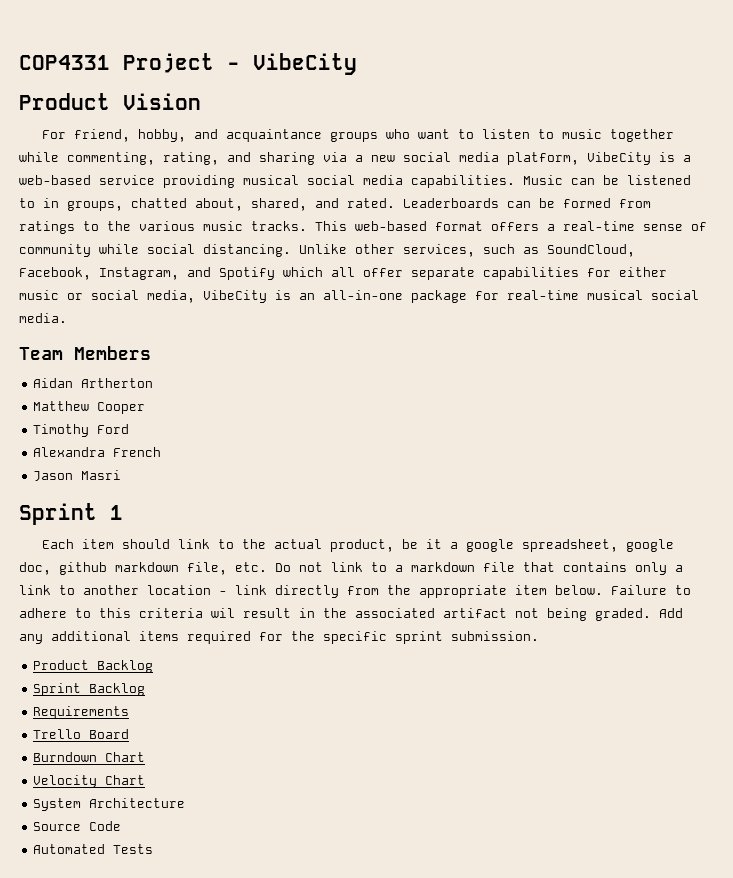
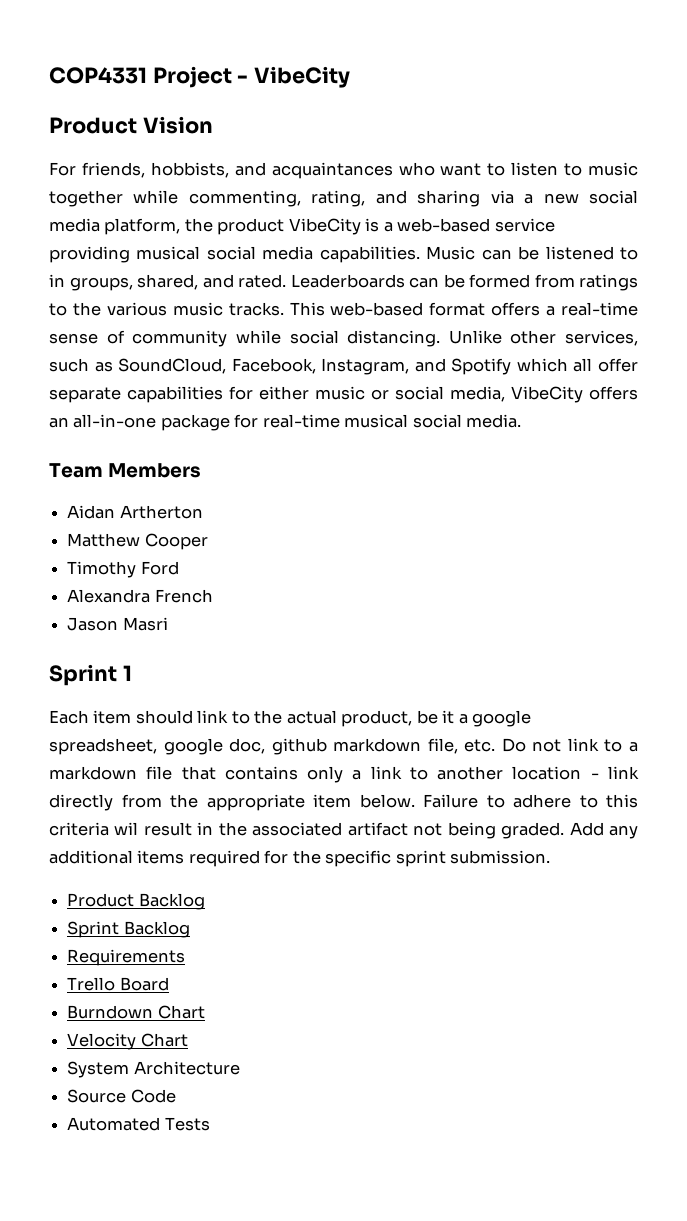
- For friend, hobby, and acquaintance groups who want to listen to music together while commenting, rating, and sharing via a new social media platform, VibeCity is a web-based service providing musical social media capabilities.
+ For friends, hobbists, and acquaintances who want to listen to music together while commenting, rating, and sharing via a new social media platform, the product VibeCity is a web-based service providing musical social media capabilities.
- Music can be listened to in groups, chatted about, shared, and rated.
+ Music can be listened to in groups, shared, and rated.
- Unlike other services, such as SoundCloud, Facebook, Instagram, and Spotify which all offer separate capabilities for either music or social media, VibeCity is an all-in-one package for real-time musical social media.
+ Unlike other services, such as SoundCloud, Facebook, Instagram, and Spotify which all offer separate capabilities for either music or social media, VibeCity offers an all-in-one package for real-time musical social media.

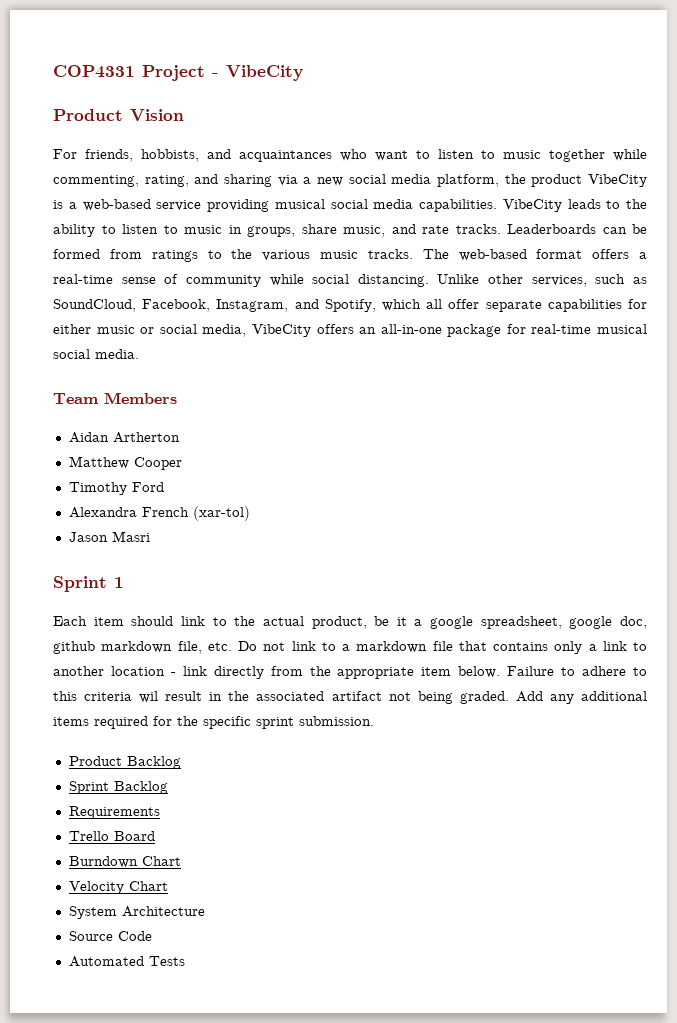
- Music can be listened to in groups, shared, and rated.
+ VibeCity leads to the ability to listen to music in groups, share music, and rate tracks.
- This web-based format offers a real-time sense of community while social distancing.
+ The web-based format offers a real-time sense of community while social distancing.
- Unlike other services, such as SoundCloud, Facebook, Instagram, and Spotify which all offer separate capabilities for either music or social media, VibeCity offers an all-in-one package for real-time musical social media.
+ Unlike other services, such as SoundCloud, Facebook, Instagram, and Spotify, which all offer separate capabilities for either music or social media, VibeCity offers an all-in-one package for real-time musical social media.
- Alexandra French
+ Alexandra French (xar-tol)

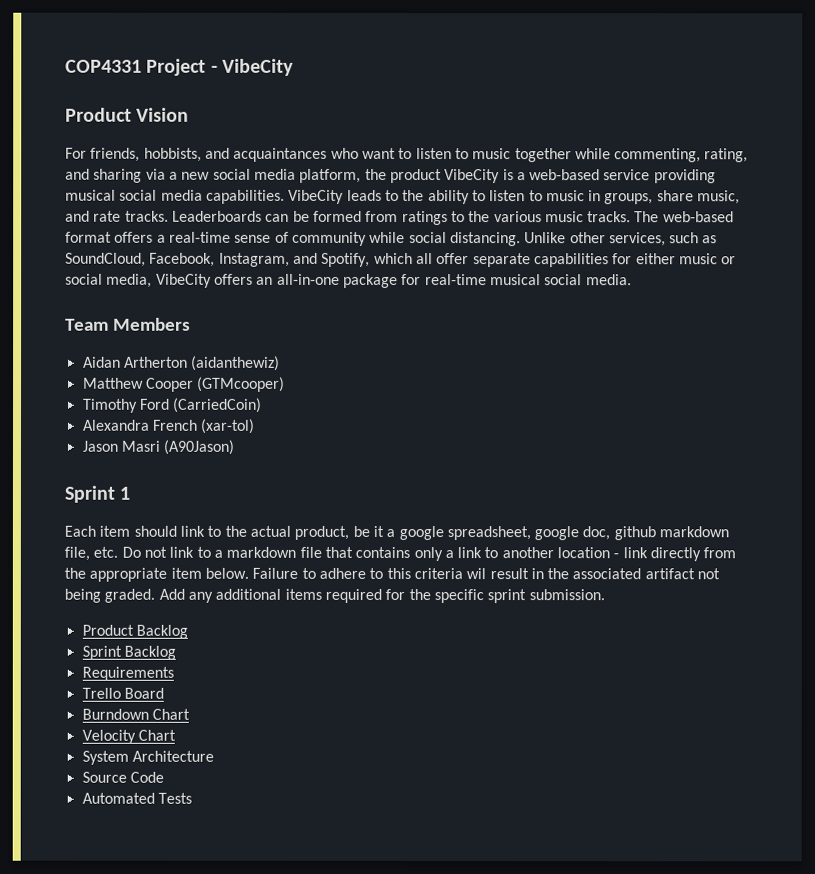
- Aidan Artherton
+ Aidan Artherton (aidanthewiz)
- Matthew Cooper
+ Matthew Cooper (GTMcooper)
- Timothy Ford
+ Timothy Ford (CarriedCoin)
- Jason Masri
+ Jason Masri (A90Jason)

